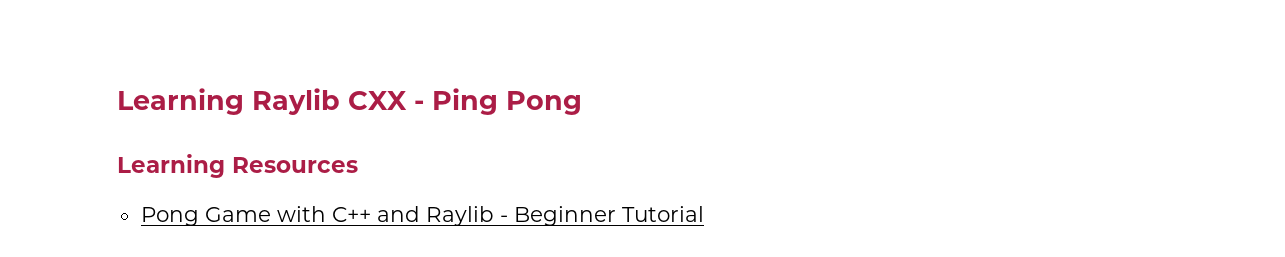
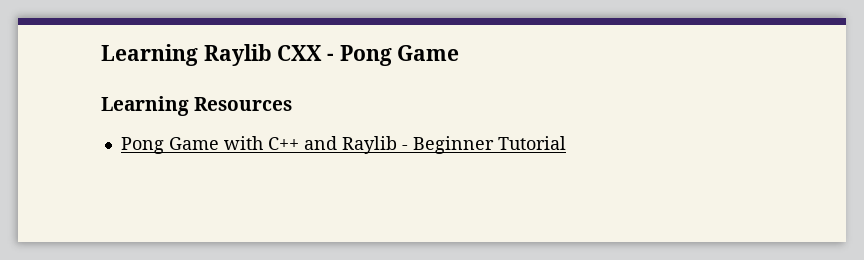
- Learning Raylib CXX - Ping Pong
+ Learning Raylib CXX - Pong Game

